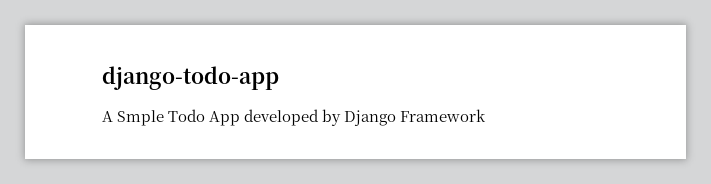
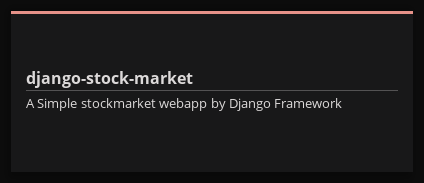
- django-todo-app
+ django-stock-market
- A Smple Todo App developed by Django Framework
+ A Simple stockmarket webapp by Django Framework

